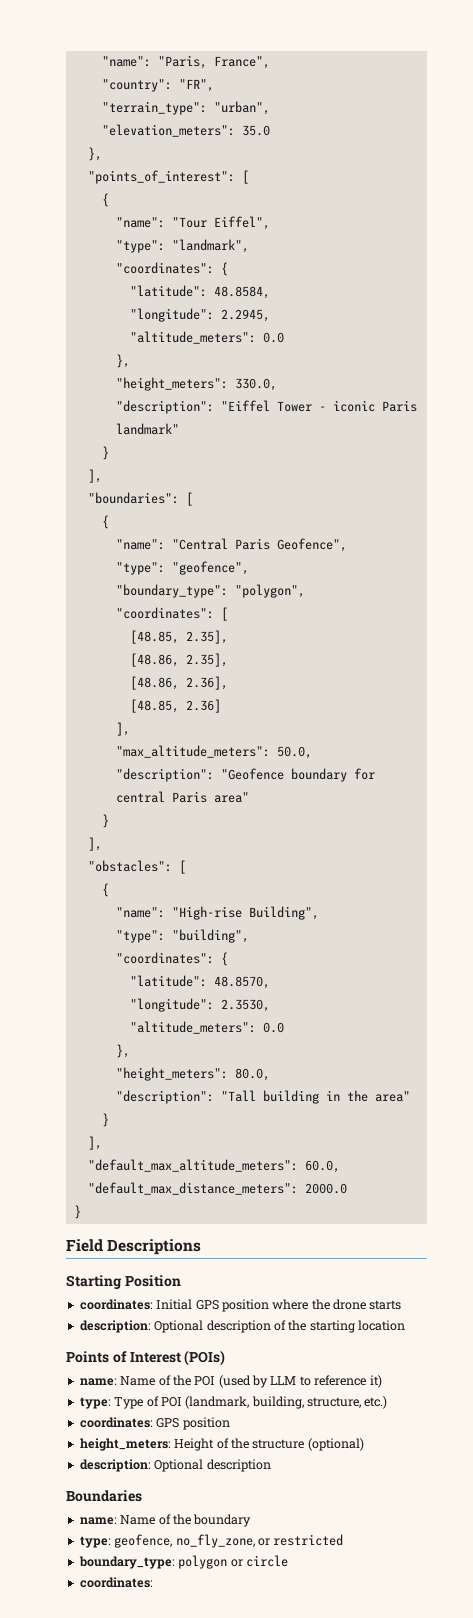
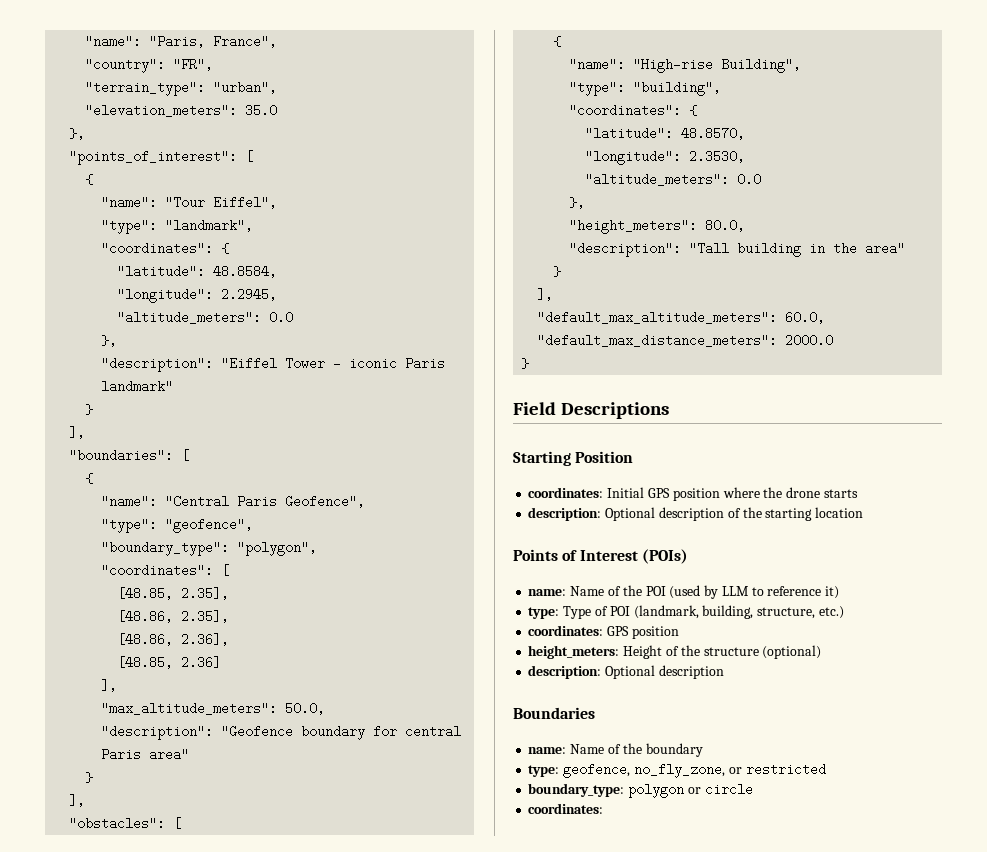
- "height_meters": 330.0,

